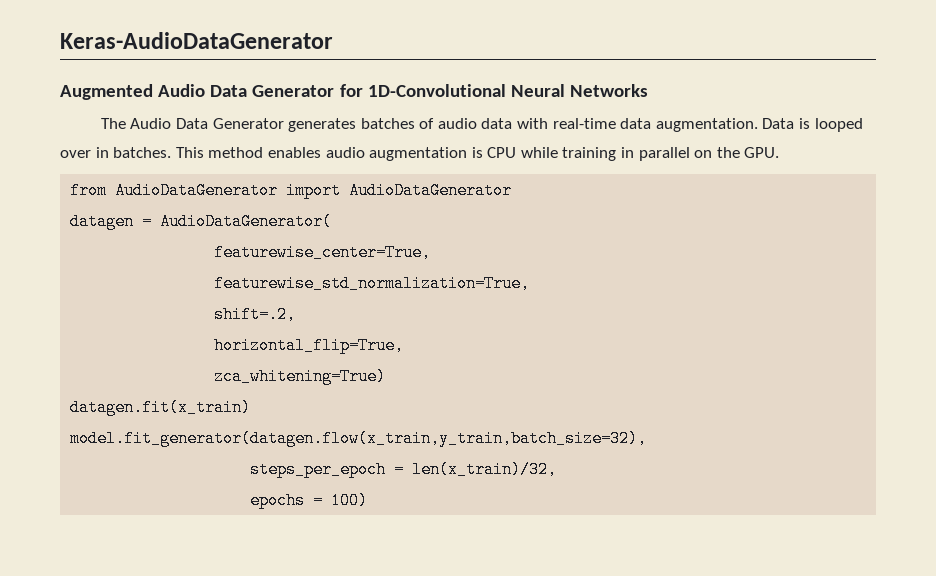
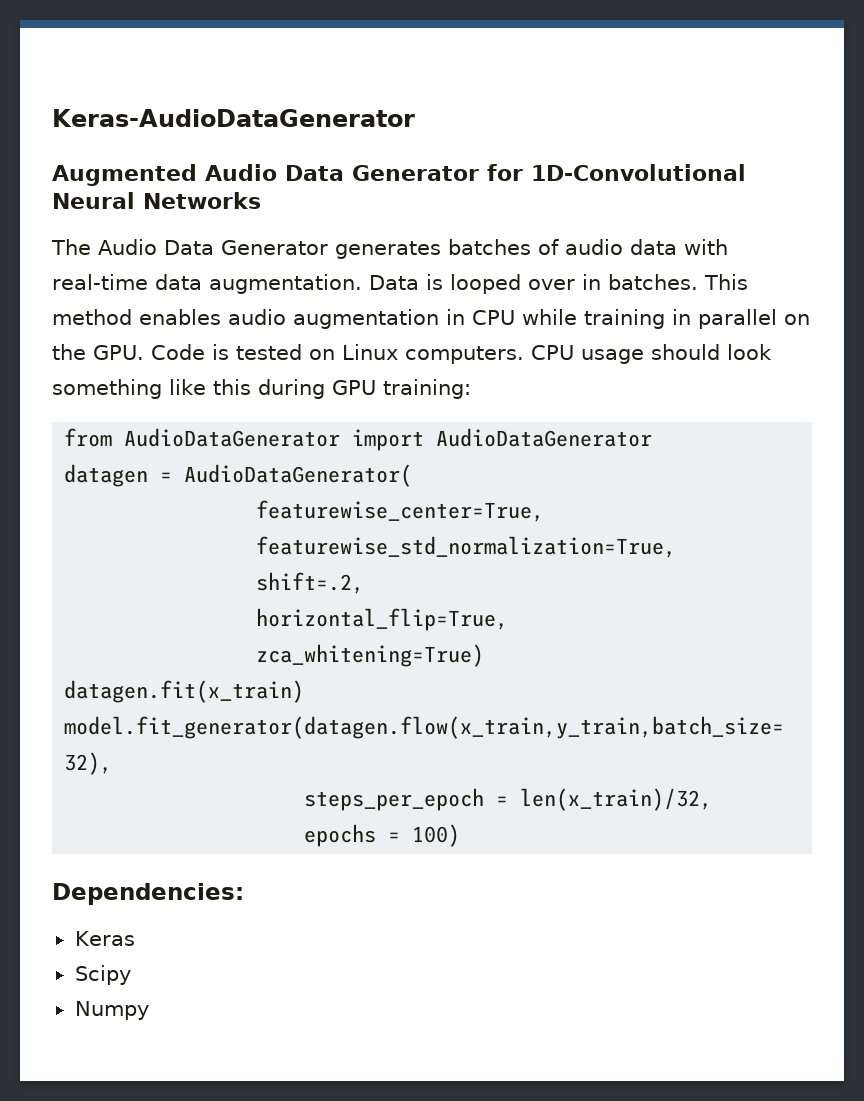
- This method enables audio augmentation is CPU while training in parallel on the GPU.
+ This method enables audio augmentation in CPU while training in parallel on the GPU. Code is tested on Linux computers. CPU usage should look something like this during GPU training:
+ Dependencies:
+ Keras
+ Scipy
+ Numpy

